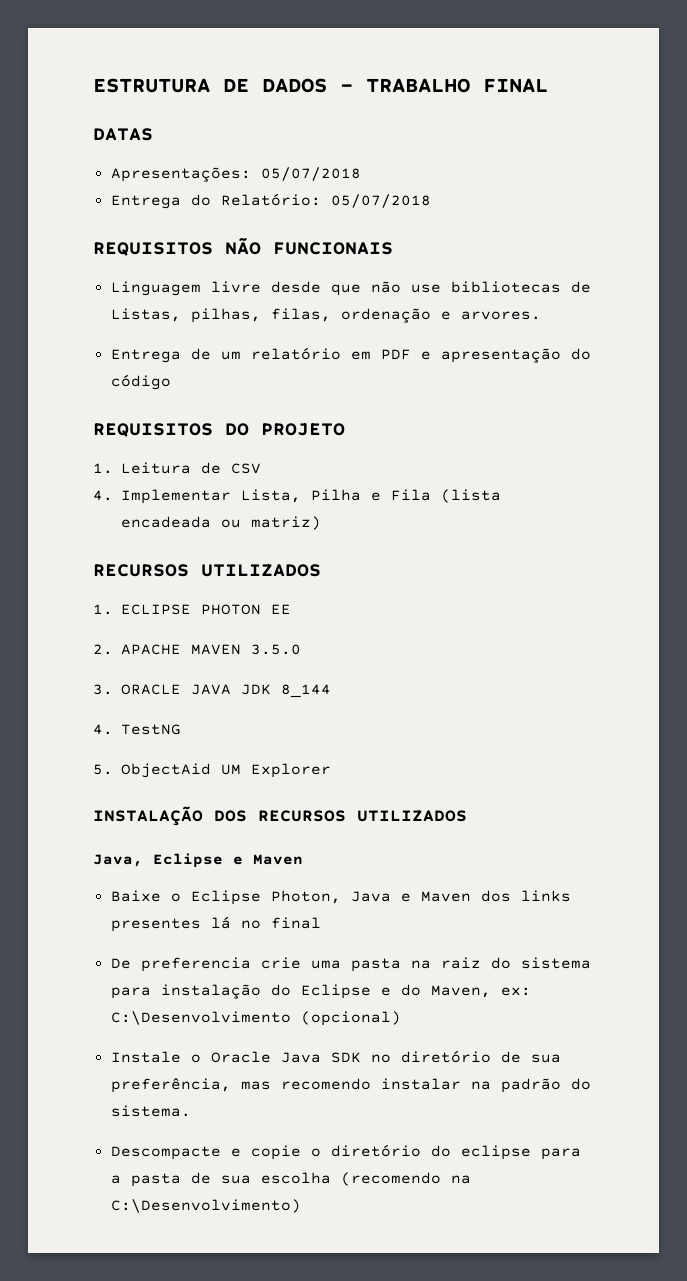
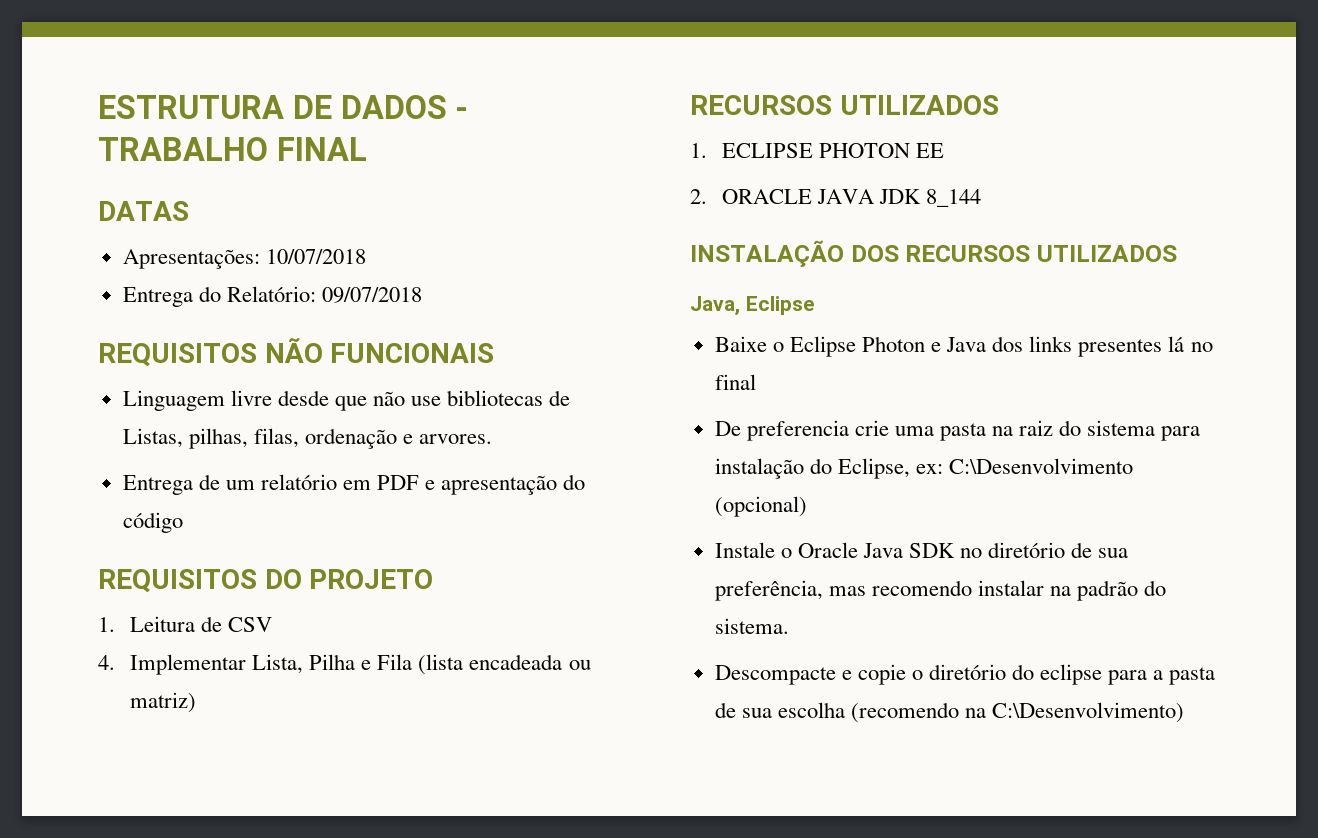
- Apresentações: 05/07/2018
+ Apresentações: 10/07/2018
- Entrega do Relatório: 05/07/2018
+ Entrega do Relatório: 09/07/2018
- 2. APACHE MAVEN 3.5.0
- 3. ORACLE JAVA JDK 8_144
+ 2. ORACLE JAVA JDK 8_144
- 4. TestNG
- 5. ObjectAid UM Explorer
- Java, Eclipse e Maven
+ Java, Eclipse
- Baixe o Eclipse Photon, Java e Maven dos links presentes lá no final
+ Baixe o Eclipse Photon e Java dos links presentes lá no final
- De preferencia crie uma pasta na raiz do sistema para instalação do Eclipse e do Maven, ex: C:\Desenvolvimento (opcional)
+ De preferencia crie uma pasta na raiz do sistema para instalação do Eclipse, ex: C:\Desenvolvimento (opcional)

